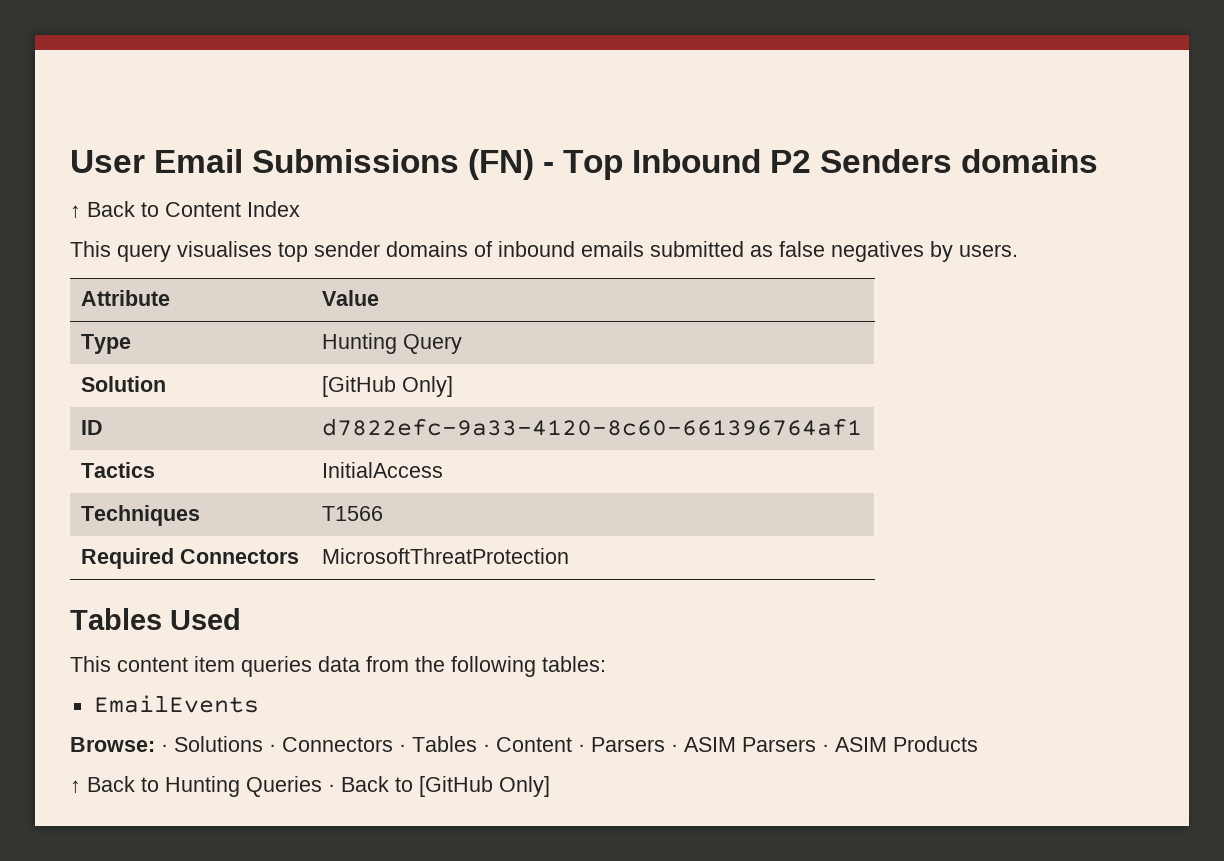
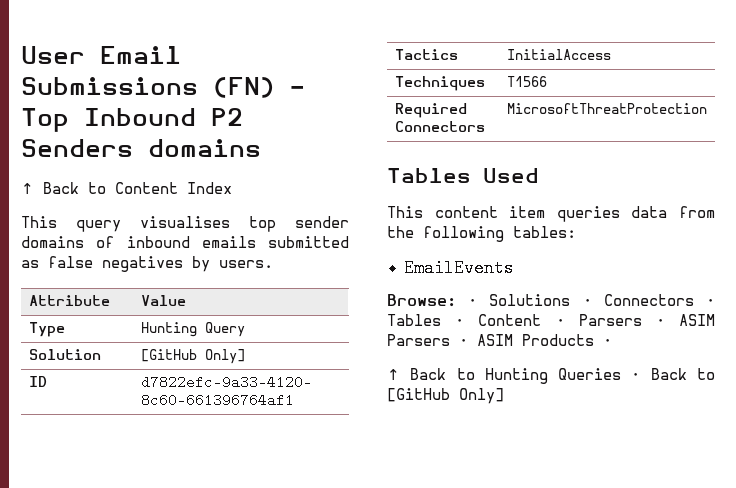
- Browse: · Solutions · Connectors · Tables · Content · Parsers · ASIM Parsers · ASIM Products
+ Browse: · Solutions · Connectors · Tables · Content · Parsers · ASIM Parsers · ASIM Products ·

